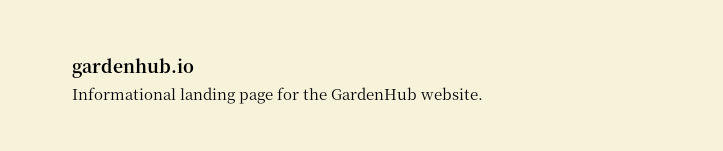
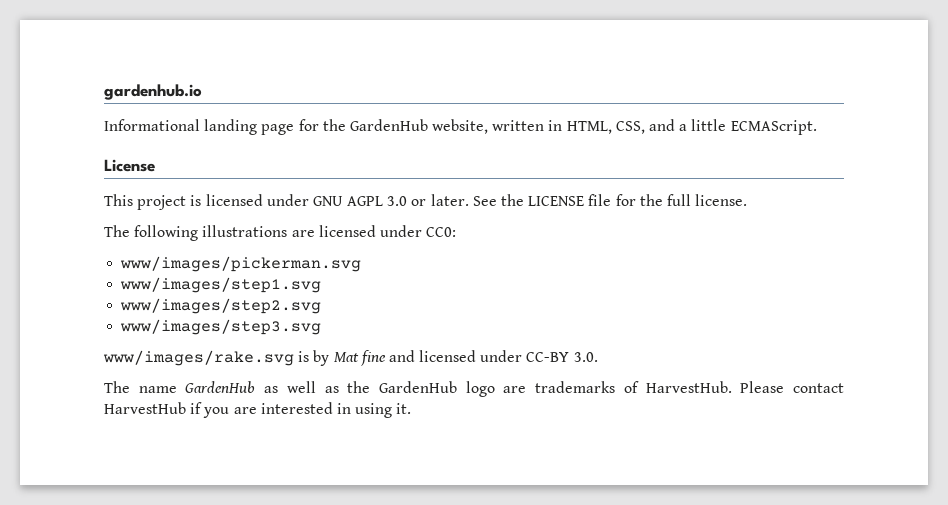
- Informational landing page for the GardenHub website.
+ Informational landing page for the GardenHub website, written in HTML, CSS, and a little ECMAScript.
+ License
+ This project is licensed under GNU AGPL 3.0 or later. See the LICENSE file for the full license.
+ The following illustrations are licensed under CC0:
+ www/images/pickerman.svg
+ www/images/step1.svg
+ www/images/step2.svg
+ www/images/step3.svg
+ www/images/rake.svg is by Mat fine and licensed under CC-BY 3.0.
+ The name GardenHub as well as the GardenHub logo are trademarks of HarvestHub. Please contact HarvestHub if you are interested in using it.

